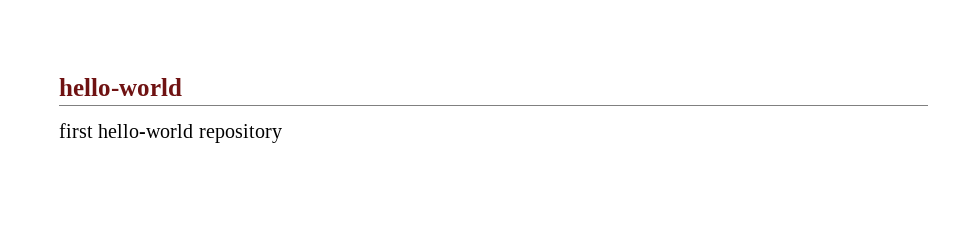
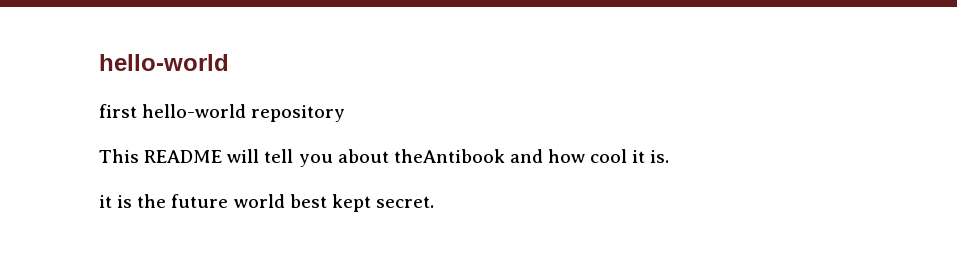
+ This README will tell you about theAntibook and how cool it is.
+ it is the future world best kept secret.

